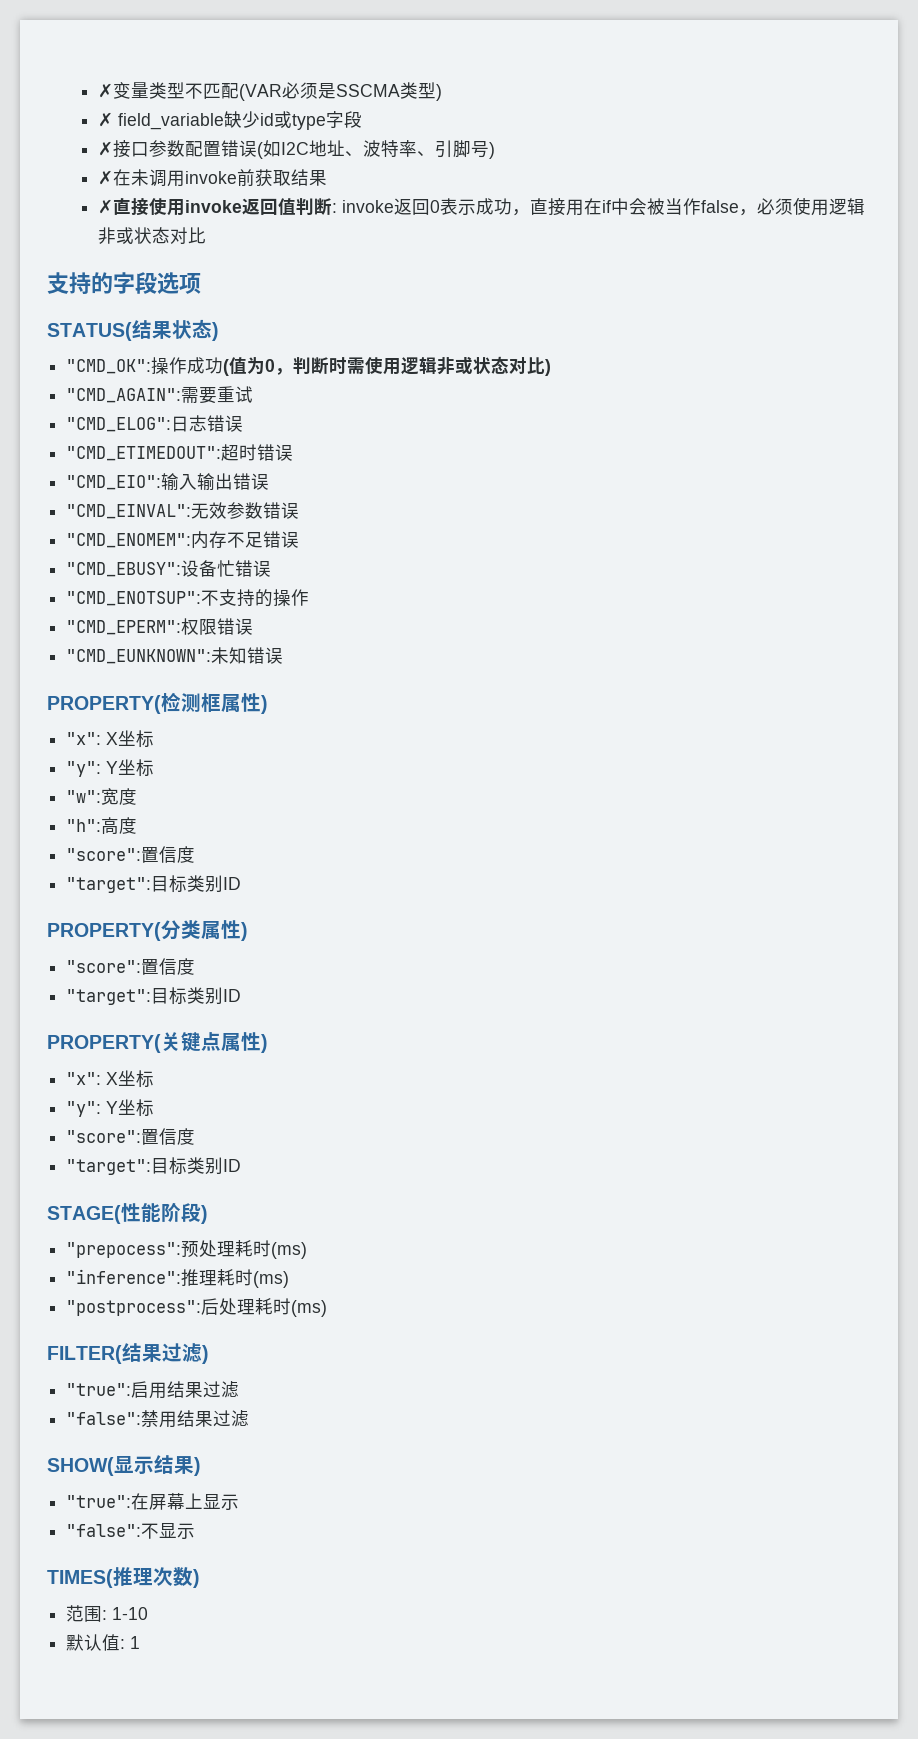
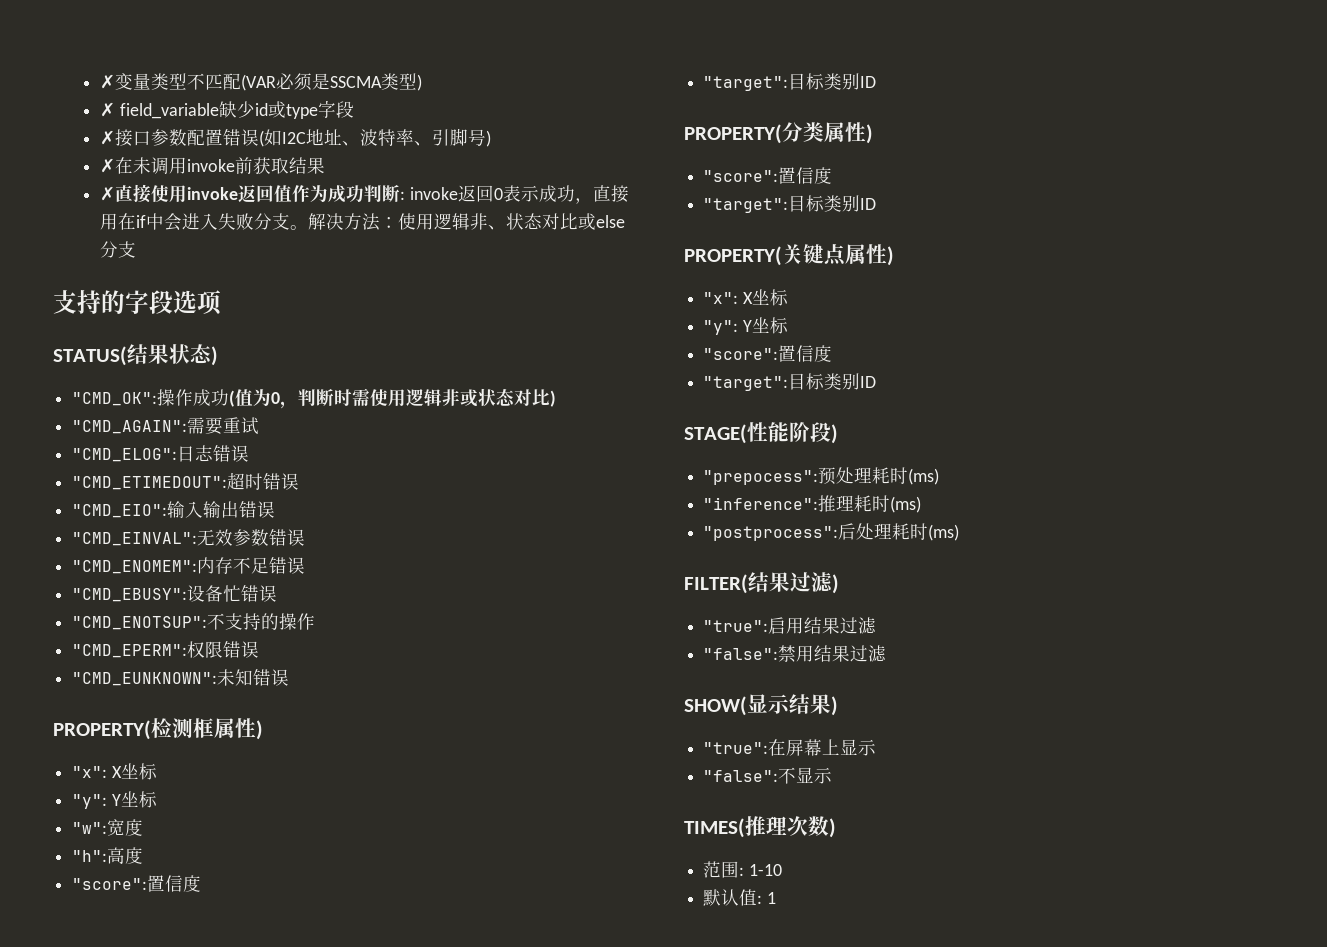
- ✗直接使用invoke返回值判断: invoke返回0表示成功，直接用在if中会被当作false，必须使用逻辑非或状态对比
+ ✗直接使用invoke返回值作为成功判断: invoke返回0表示成功，直接用在if中会进入失败分支。解决方法：使用逻辑非、状态对比或else分支

